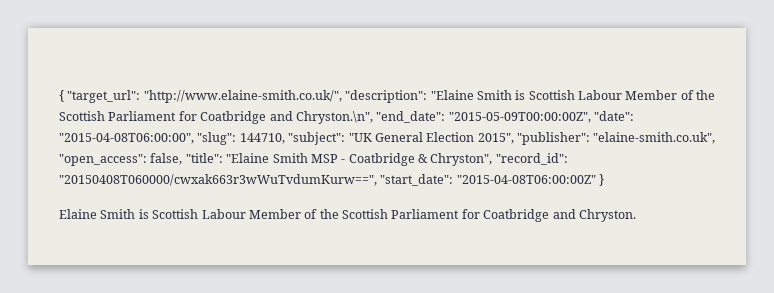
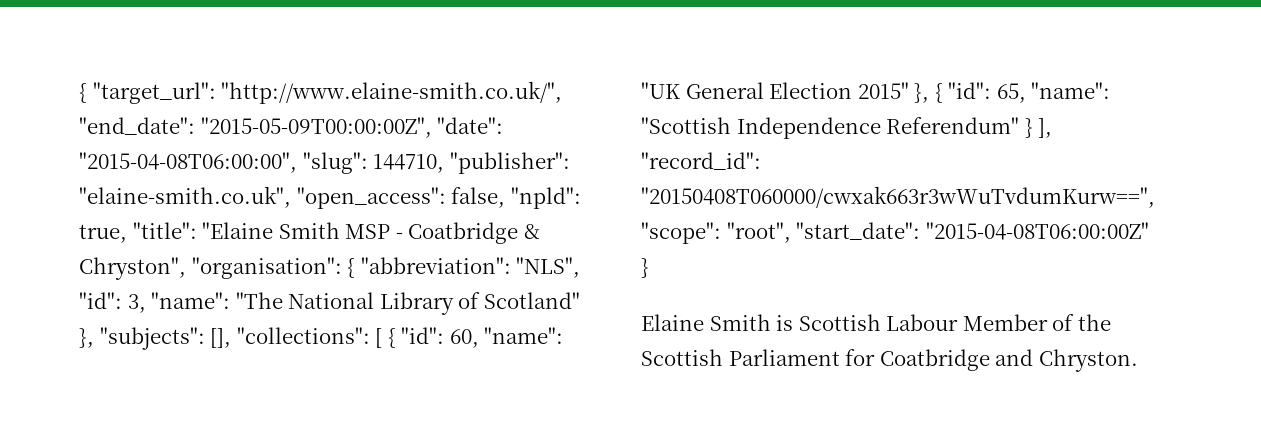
- { "target_url": "http://www.elaine-smith.co.uk/", "description": "Elaine Smith is Scottish Labour Member of the Scottish Parliament for Coatbridge and Chryston.\n", "end_date": "2015-05-09T00:00:00Z", "date": "2015-04-08T06:00:00", "slug": 144710, "subject": "UK General Election 2015", "publisher": "elaine-smith.co.uk", "open_access": false, "title": "Elaine Smith MSP - Coatbridge & Chryston", "record_id": "20150408T060000/cwxak663r3wWuTvdumKurw==", "start_date": "2015-04-08T06:00:00Z" }
+ { "target_url": "http://www.elaine-smith.co.uk/", "end_date": "2015-05-09T00:00:00Z", "date": "2015-04-08T06:00:00", "slug": 144710, "publisher": "elaine-smith.co.uk", "open_access": false, "npld": true, "title": "Elaine Smith MSP - Coatbridge & Chryston", "organisation": { "abbreviation": "NLS", "id": 3, "name": "The National Library of Scotland" }, "subjects": [], "collections": [ { "id": 60, "name": "UK General Election 2015" }, { "id": 65, "name": "Scottish Independence Referendum" } ], "record_id": "20150408T060000/cwxak663r3wWuTvdumKurw==", "scope": "root", "start_date": "2015-04-08T06:00:00Z" }

